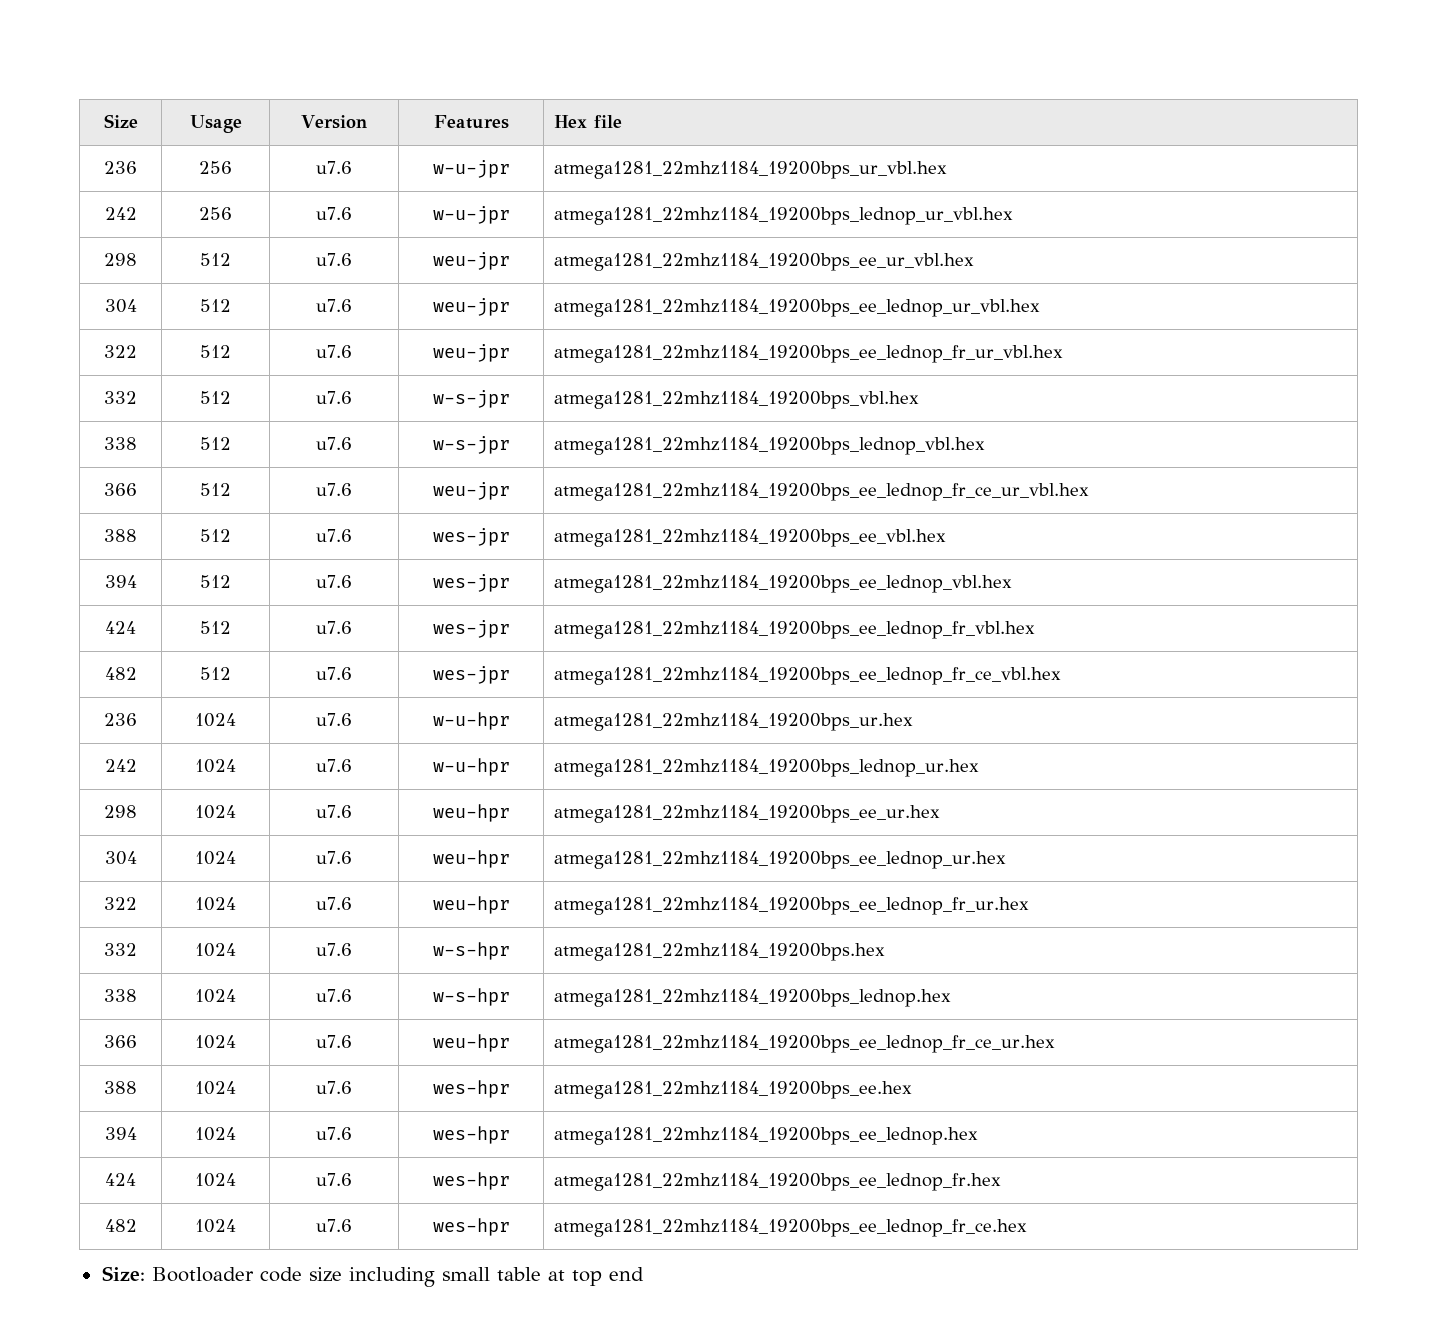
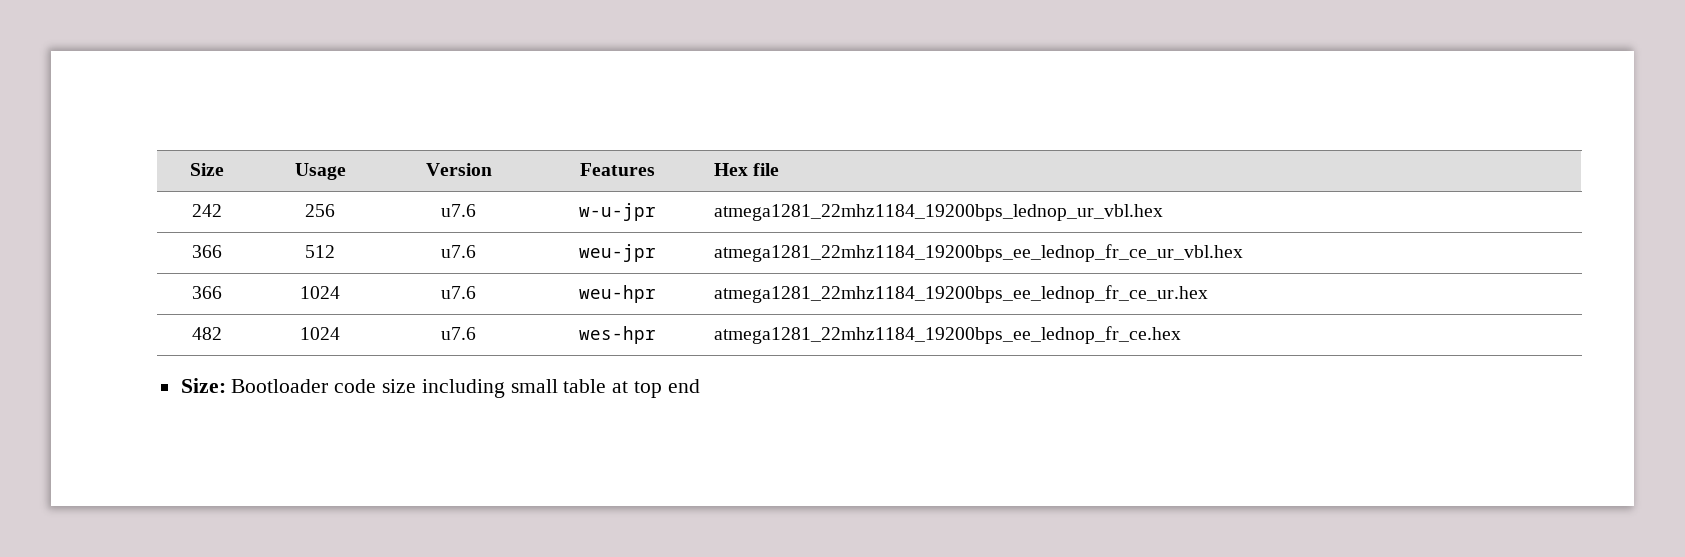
- 236 | 256 | u7.6 | w-u-jpr | atmega1281_22mhz1184_19200bps_ur_vbl.hex
- 298 | 512 | u7.6 | weu-jpr | atmega1281_22mhz1184_19200bps_ee_ur_vbl.hex
- 304 | 512 | u7.6 | weu-jpr | atmega1281_22mhz1184_19200bps_ee_lednop_ur_vbl.hex
- 322 | 512 | u7.6 | weu-jpr | atmega1281_22mhz1184_19200bps_ee_lednop_fr_ur_vbl.hex
- 332 | 512 | u7.6 | w-s-jpr | atmega1281_22mhz1184_19200bps_vbl.hex
- 338 | 512 | u7.6 | w-s-jpr | atmega1281_22mhz1184_19200bps_lednop_vbl.hex
- 388 | 512 | u7.6 | wes-jpr | atmega1281_22mhz1184_19200bps_ee_vbl.hex
- 394 | 512 | u7.6 | wes-jpr | atmega1281_22mhz1184_19200bps_ee_lednop_vbl.hex
- 424 | 512 | u7.6 | wes-jpr | atmega1281_22mhz1184_19200bps_ee_lednop_fr_vbl.hex
- 482 | 512 | u7.6 | wes-jpr | atmega1281_22mhz1184_19200bps_ee_lednop_fr_ce_vbl.hex
- 236 | 1024 | u7.6 | w-u-hpr | atmega1281_22mhz1184_19200bps_ur.hex
- 242 | 1024 | u7.6 | w-u-hpr | atmega1281_22mhz1184_19200bps_lednop_ur.hex
- 298 | 1024 | u7.6 | weu-hpr | atmega1281_22mhz1184_19200bps_ee_ur.hex
- 304 | 1024 | u7.6 | weu-hpr | atmega1281_22mhz1184_19200bps_ee_lednop_ur.hex
- 322 | 1024 | u7.6 | weu-hpr | atmega1281_22mhz1184_19200bps_ee_lednop_fr_ur.hex
- 332 | 1024 | u7.6 | w-s-hpr | atmega1281_22mhz1184_19200bps.hex
- 338 | 1024 | u7.6 | w-s-hpr | atmega1281_22mhz1184_19200bps_lednop.hex
- 388 | 1024 | u7.6 | wes-hpr | atmega1281_22mhz1184_19200bps_ee.hex
- 394 | 1024 | u7.6 | wes-hpr | atmega1281_22mhz1184_19200bps_ee_lednop.hex
- 424 | 1024 | u7.6 | wes-hpr | atmega1281_22mhz1184_19200bps_ee_lednop_fr.hex

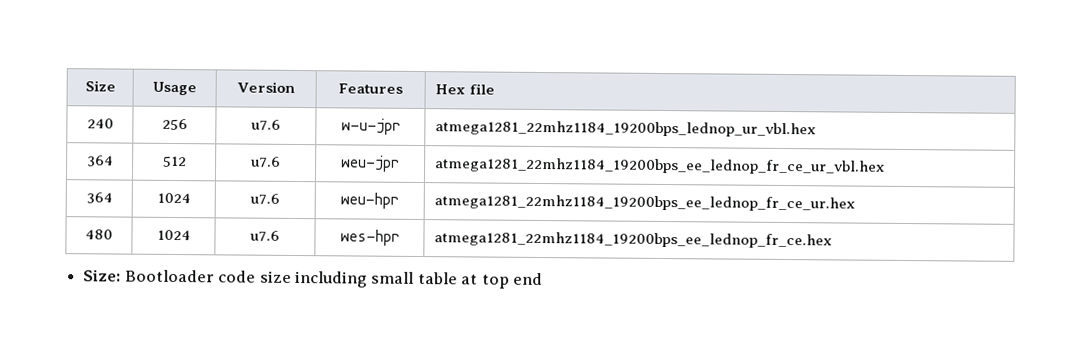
- 242 | 256 | u7.6 | w-u-jpr | atmega1281_22mhz1184_19200bps_lednop_ur_vbl.hex
+ 240 | 256 | u7.6 | w-u-jpr | atmega1281_22mhz1184_19200bps_lednop_ur_vbl.hex
- 366 | 512 | u7.6 | weu-jpr | atmega1281_22mhz1184_19200bps_ee_lednop_fr_ce_ur_vbl.hex
+ 364 | 512 | u7.6 | weu-jpr | atmega1281_22mhz1184_19200bps_ee_lednop_fr_ce_ur_vbl.hex
- 366 | 1024 | u7.6 | weu-hpr | atmega1281_22mhz1184_19200bps_ee_lednop_fr_ce_ur.hex
+ 364 | 1024 | u7.6 | weu-hpr | atmega1281_22mhz1184_19200bps_ee_lednop_fr_ce_ur.hex
- 482 | 1024 | u7.6 | wes-hpr | atmega1281_22mhz1184_19200bps_ee_lednop_fr_ce.hex
+ 480 | 1024 | u7.6 | wes-hpr | atmega1281_22mhz1184_19200bps_ee_lednop_fr_ce.hex

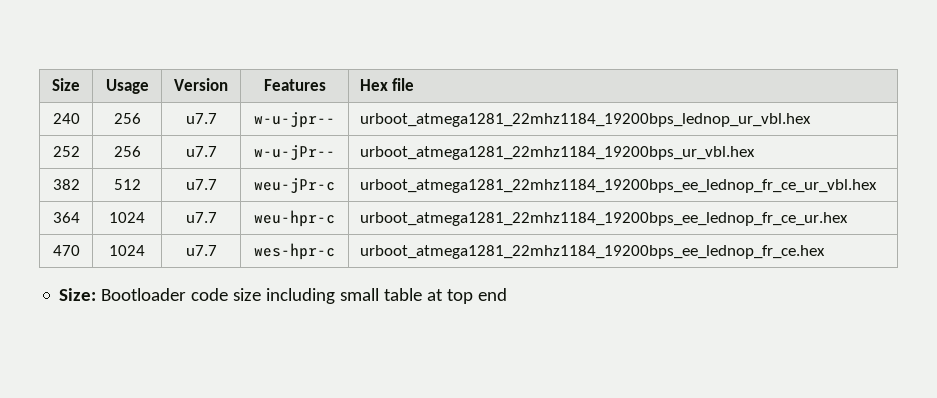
- 240 | 256 | u7.6 | w-u-jpr | atmega1281_22mhz1184_19200bps_lednop_ur_vbl.hex
- 364 | 512 | u7.6 | weu-jpr | atmega1281_22mhz1184_19200bps_ee_lednop_fr_ce_ur_vbl.hex
- 364 | 1024 | u7.6 | weu-hpr | atmega1281_22mhz1184_19200bps_ee_lednop_fr_ce_ur.hex
- 480 | 1024 | u7.6 | wes-hpr | atmega1281_22mhz1184_19200bps_ee_lednop_fr_ce.hex
+ 240 | 256 | u7.7 | w-u-jpr-- | urboot_atmega1281_22mhz1184_19200bps_lednop_ur_vbl.hex
+ 252 | 256 | u7.7 | w-u-jPr-- | urboot_atmega1281_22mhz1184_19200bps_ur_vbl.hex
+ 382 | 512 | u7.7 | weu-jPr-c | urboot_atmega1281_22mhz1184_19200bps_ee_lednop_fr_ce_ur_vbl.hex
+ 364 | 1024 | u7.7 | weu-hpr-c | urboot_atmega1281_22mhz1184_19200bps_ee_lednop_fr_ce_ur.hex
+ 470 | 1024 | u7.7 | wes-hpr-c | urboot_atmega1281_22mhz1184_19200bps_ee_lednop_fr_ce.hex

